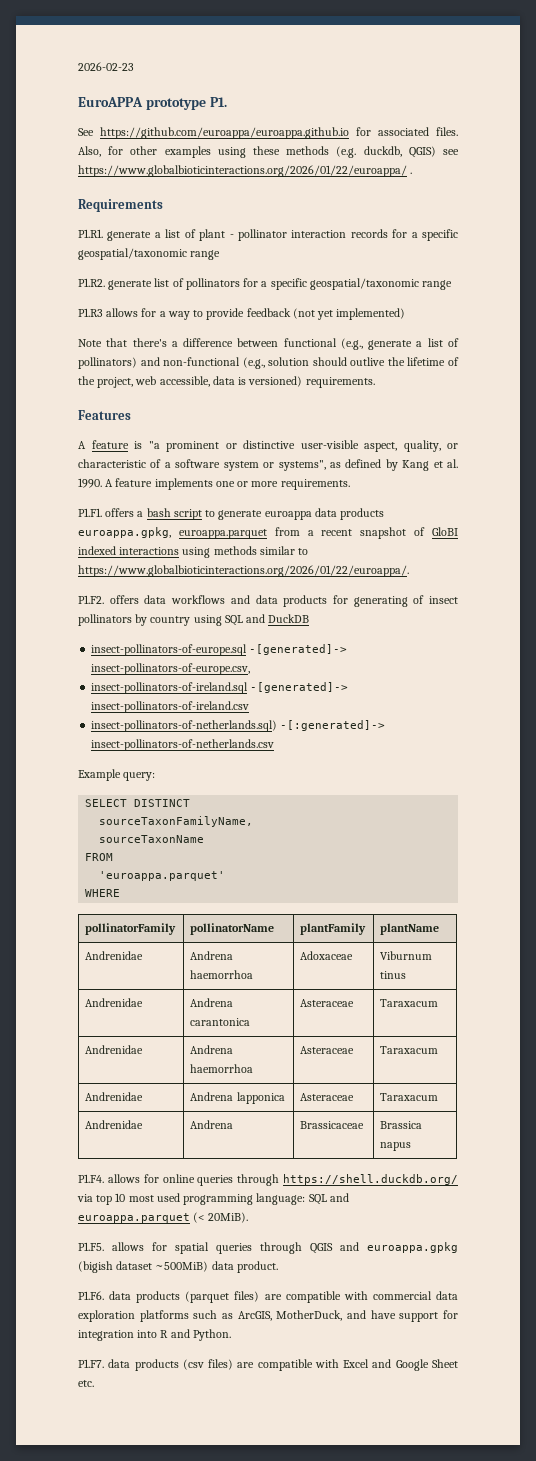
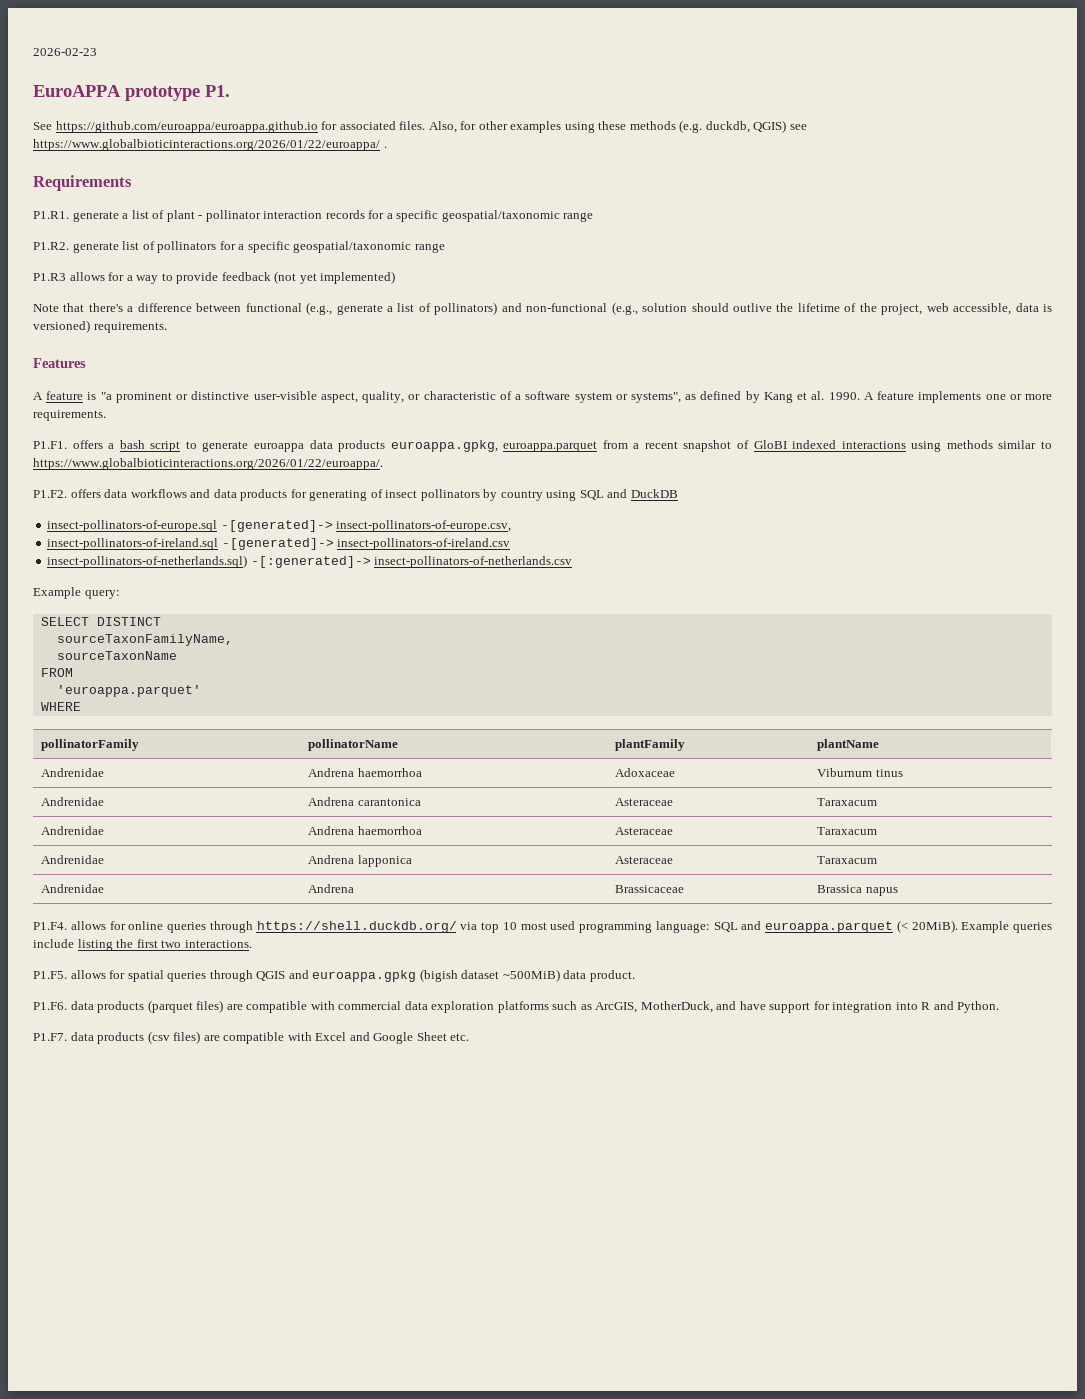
+ Example queries include listing the first two interactions.

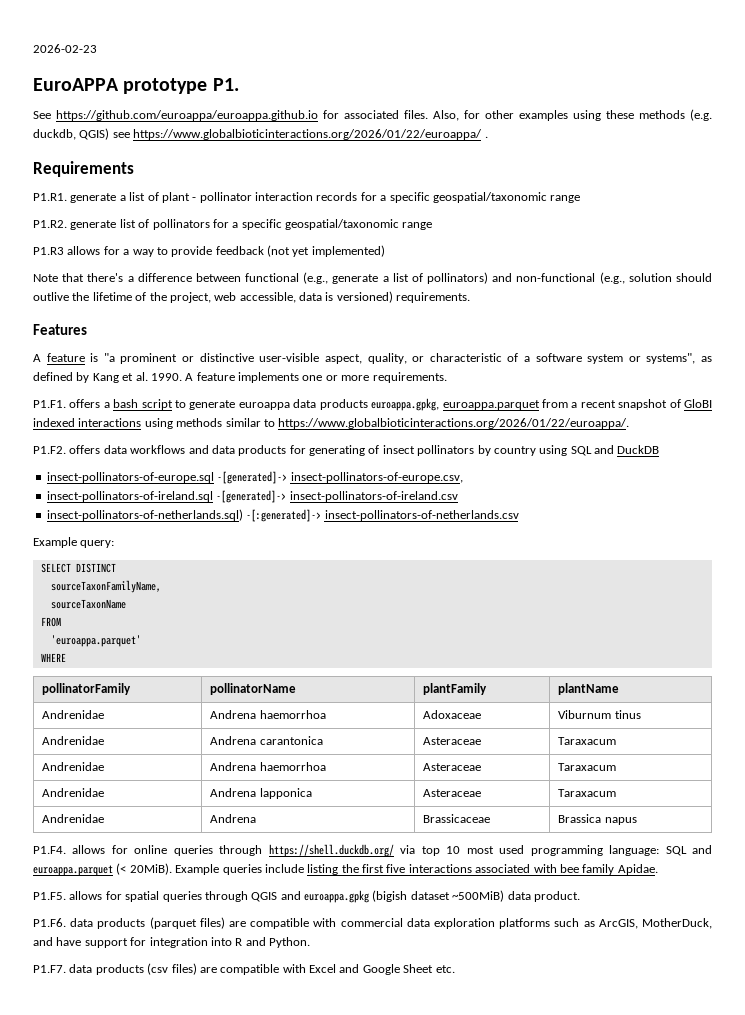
- Example queries include listing the first two interactions.
+ Example queries include listing the first five interactions associated with bee family Apidae.

